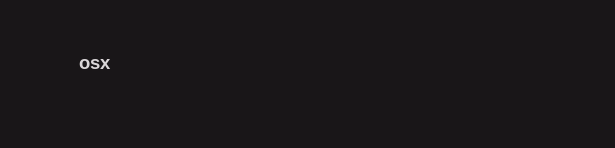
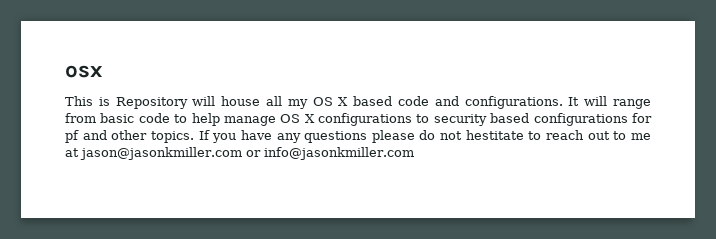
+ This is Repository will house all my OS X based code and configurations. It will range from basic code to help manage OS X configurations to security based configurations for pf and other topics. If you have any questions please do not hestitate to reach out to me at jason@jasonkmiller.com or info@jasonkmiller.com

